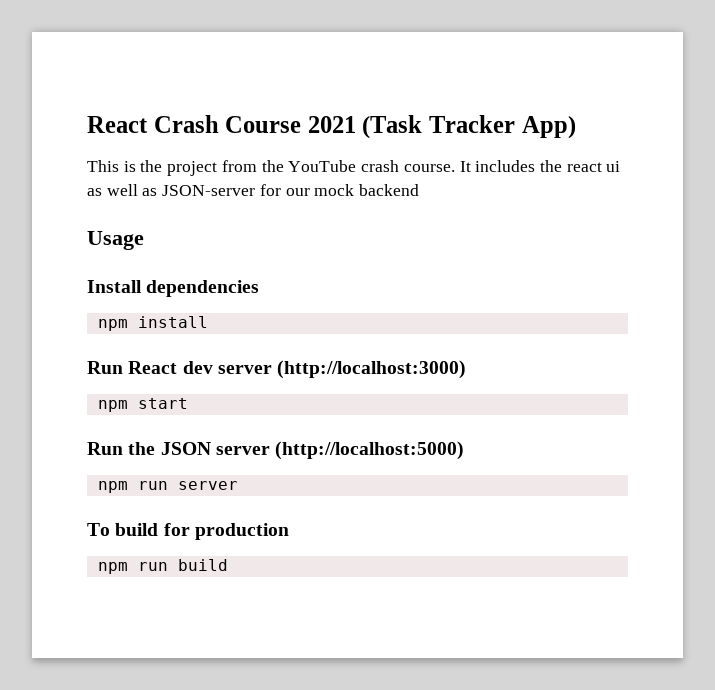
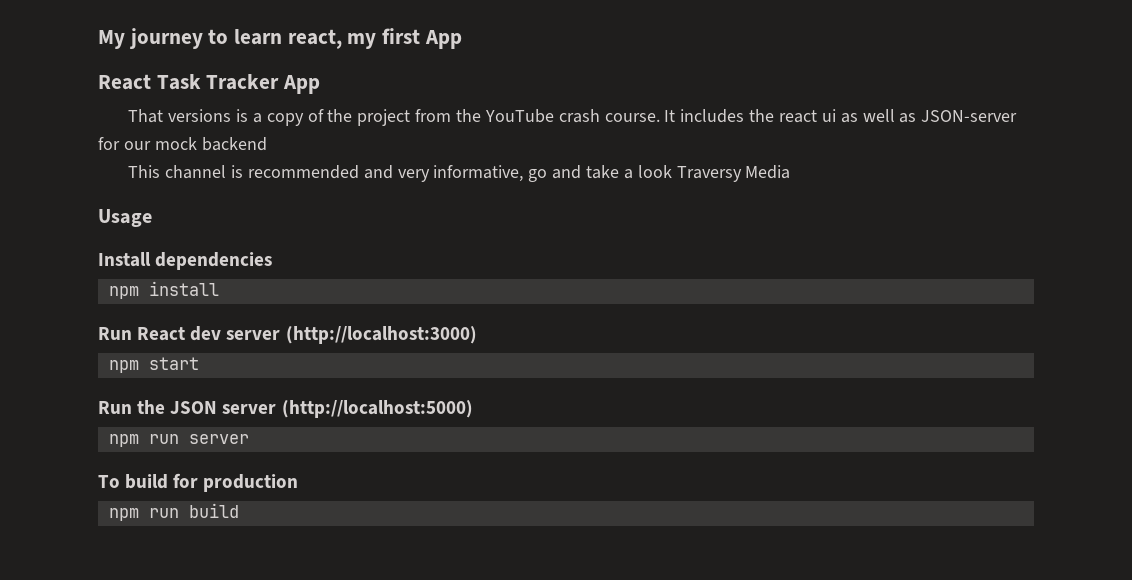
- React Crash Course 2021 (Task Tracker App)
- This is the project from the YouTube crash course.
+ My journey to learn react, my first App
+ React Task Tracker App
+ That versions is a copy of the project from the YouTube crash course.
+ This channel is recommended and very informative, go and take a look Traversy Media

